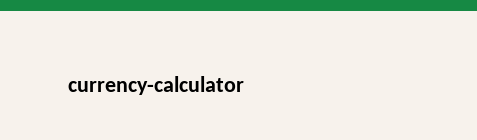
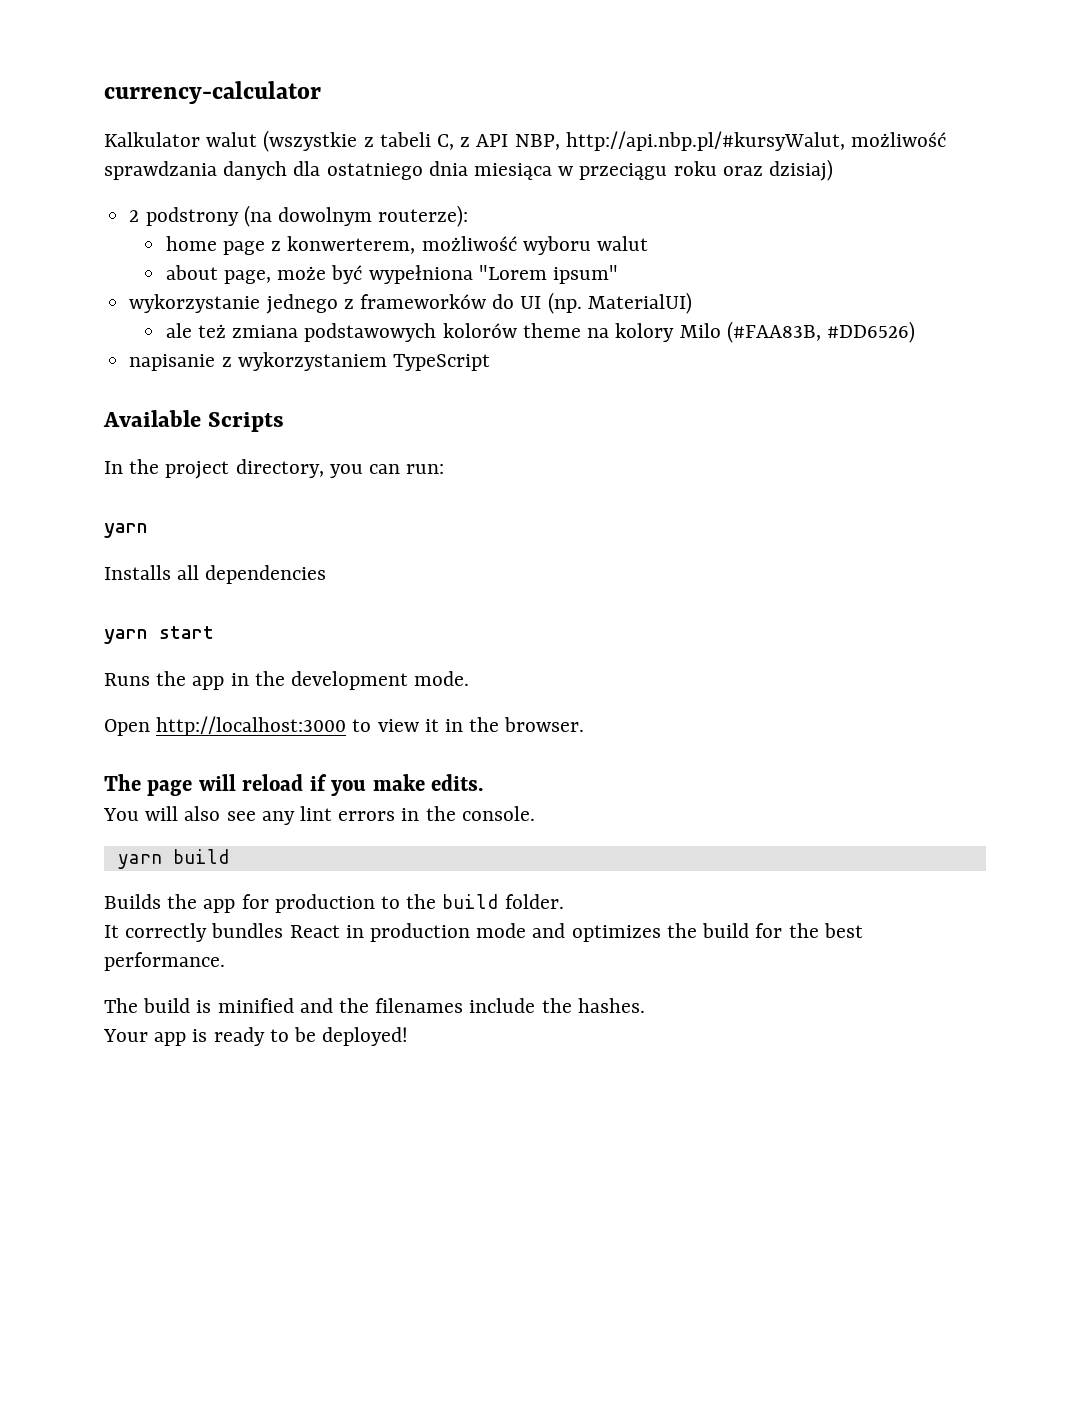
+ Kalkulator walut (wszystkie z tabeli C, z API NBP, http://api.nbp.pl/#kursyWalut, możliwość sprawdzania danych dla ostatniego dnia miesiąca w przeciągu roku oraz dzisiaj)
+ 2 podstrony (na dowolnym routerze):
+ home page z konwerterem, możliwość wyboru walut
+ about page, może być wypełniona "Lorem ipsum"
+ wykorzystanie jednego z frameworków do UI (np. MaterialUI)
+ ale też zmiana podstawowych kolorów theme na kolory Milo (#FAA83B, #DD6526)
+ napisanie z wykorzystaniem TypeScript
+ Available Scripts
+ In the project directory, you can run:
+ yarn
+ Installs all dependencies
+ yarn start
+ Runs the app in the development mode.
+ Open http://localhost:3000 to view it in the browser.
+ The page will reload if you make edits.
+ You will also see any lint errors in the console.
+ yarn build
+ Builds the app for production to the build folder.
+ It correctly bundles React in production mode and optimizes the build for the best performance.
+ The build is minified and the filenames include the hashes.
+ Your app is ready to be deployed!

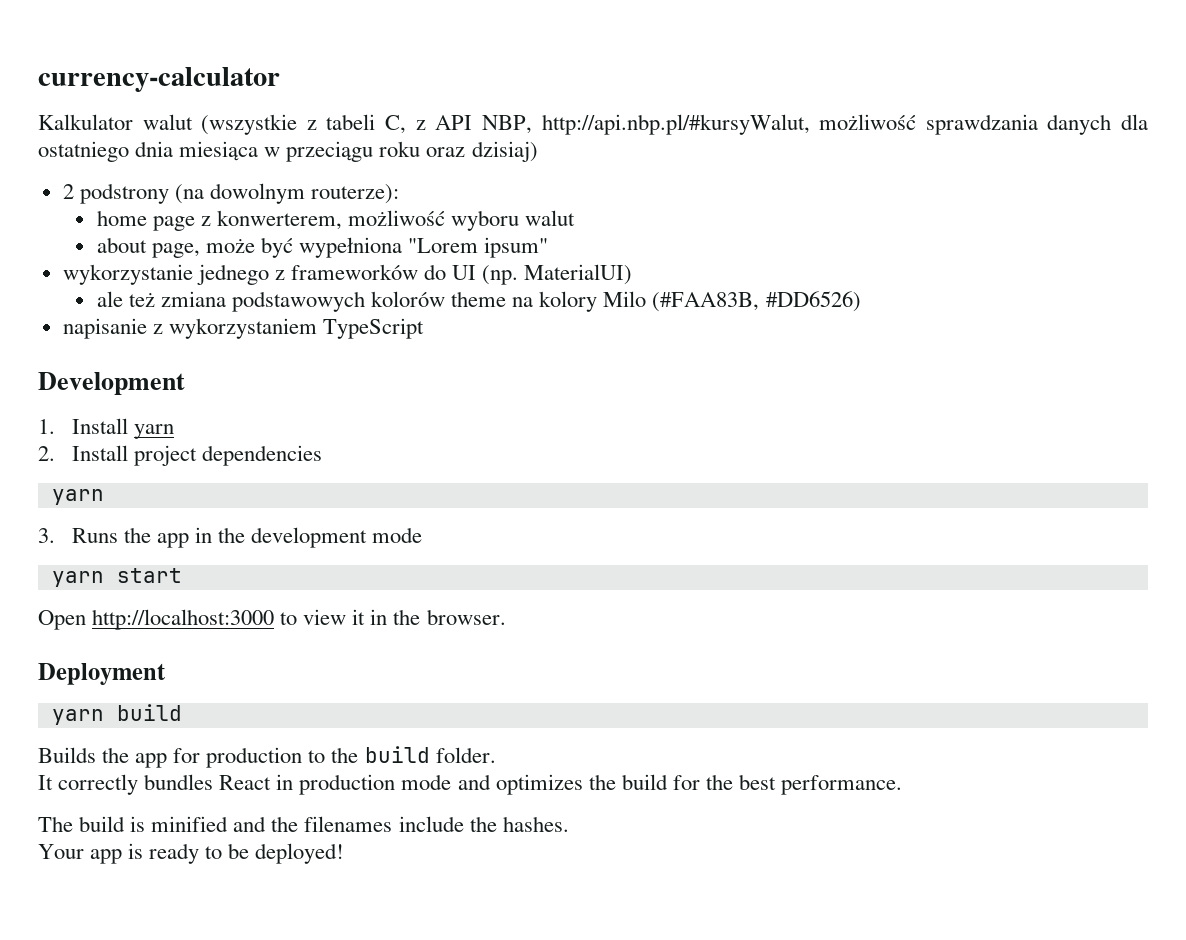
- Available Scripts
- In the project directory, you can run:
+ Development
+ 1. Install yarn
+ 2. Install project dependencies
  yarn
- Installs all dependencies
+ 3. Runs the app in the development mode
  yarn start
- Runs the app in the development mode.
- The page will reload if you make edits.
- You will also see any lint errors in the console.
+ Deployment

